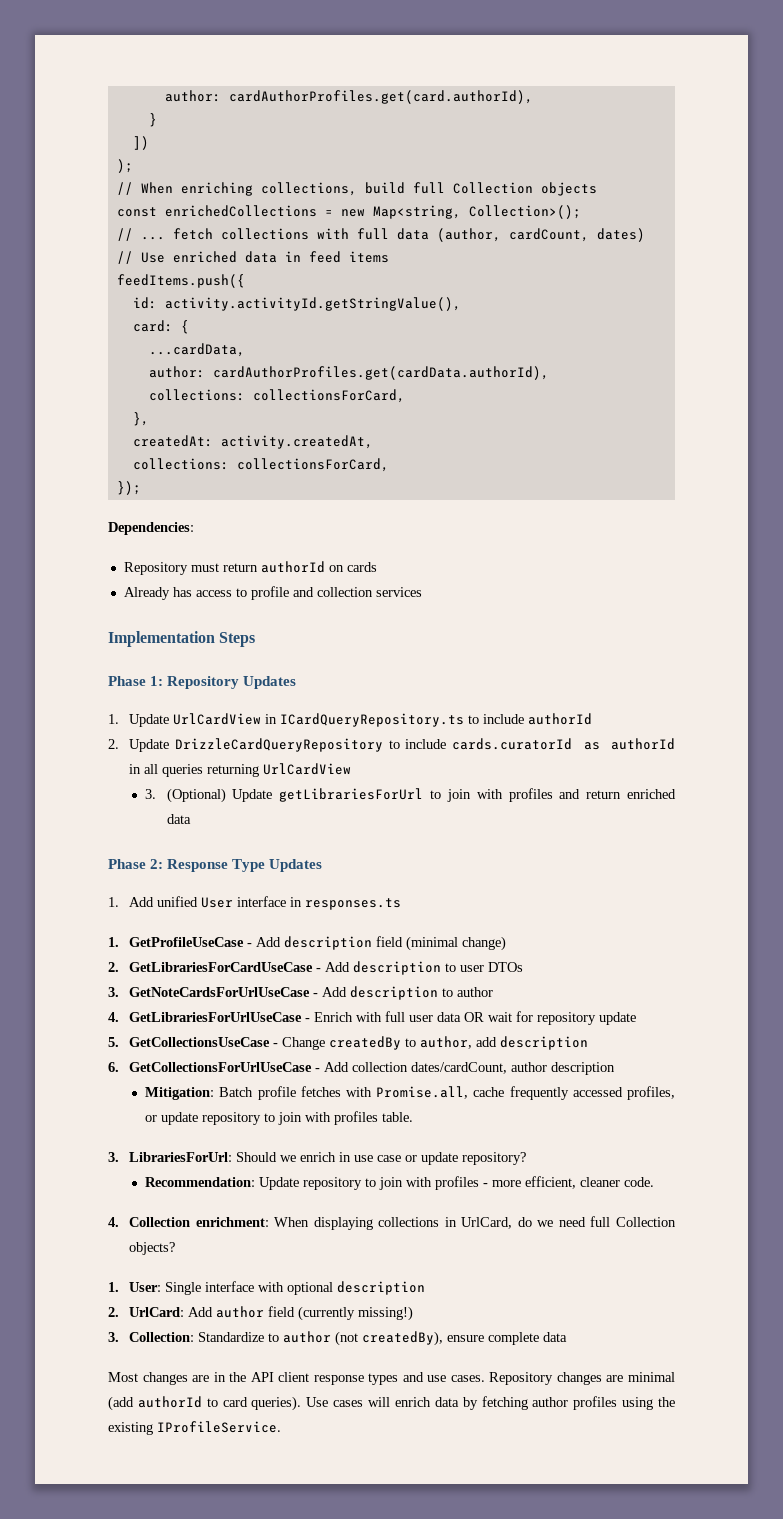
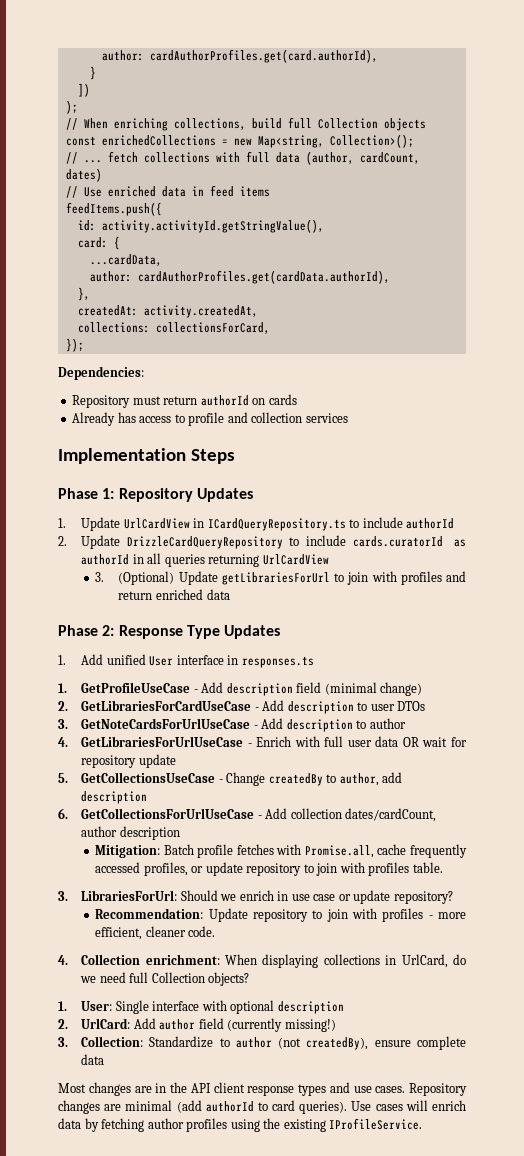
  author: cardAuthorProfiles.get(cardData.authorId),
- collections: collectionsForCard,

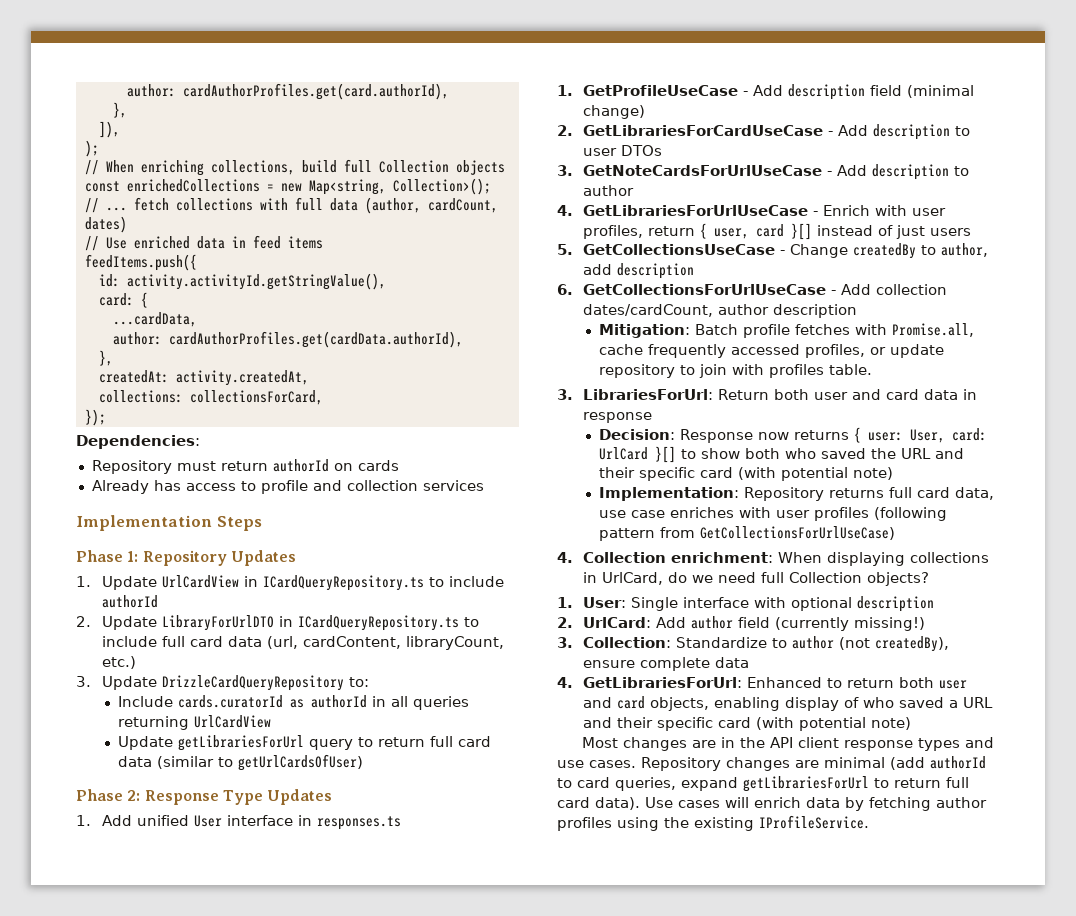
  author: cardAuthorProfiles.get(card.authorId),
- }
- ])
+ },
+ ]),
- 2. Update DrizzleCardQueryRepository to include cards.curatorId as authorId in all queries returning UrlCardView
+ 2. Update LibraryForUrlDTO in ICardQueryRepository.ts to include full card data (url, cardContent, libraryCount, etc.)
+ 3. Update DrizzleCardQueryRepository to:
+ Include cards.curatorId as authorId in all queries returning UrlCardView
- 3. (Optional) Update getLibrariesForUrl to join with profiles and return enriched data
+ Update getLibrariesForUrl query to return full card data (similar to getUrlCardsOfUser)
- 4. GetLibrariesForUrlUseCase - Enrich with full user data OR wait for repository update
+ 4. GetLibrariesForUrlUseCase - Enrich with user profiles, return { user, card }[] instead of just users
- 3. LibrariesForUrl: Should we enrich in use case or update repository?
- Recommendation: Update repository to join with profiles - more efficient, cleaner code.
+ 3. LibrariesForUrl: Return both user and card data in response
+ Decision: Response now returns { user: User, card: UrlCard }[] to show both who saved the URL and their specific card (with potential note)
+ Implementation: Repository returns full card data, use case enriches with user profiles (following pattern from GetCollectionsForUrlUseCase)
+ 4. GetLibrariesForUrl: Enhanced to return both user and card objects, enabling display of who saved a URL and their specific card (with potential note)
- Repository changes are minimal (add authorId to card queries).
+ Repository changes are minimal (add authorId to card queries, expand getLibrariesForUrl to return full card data).

